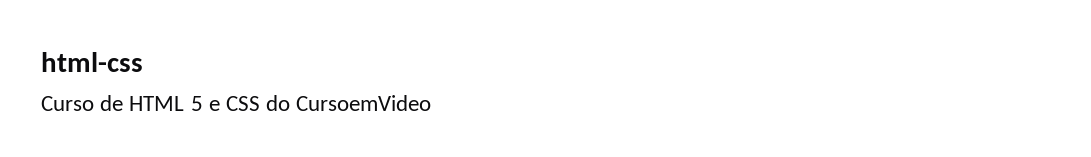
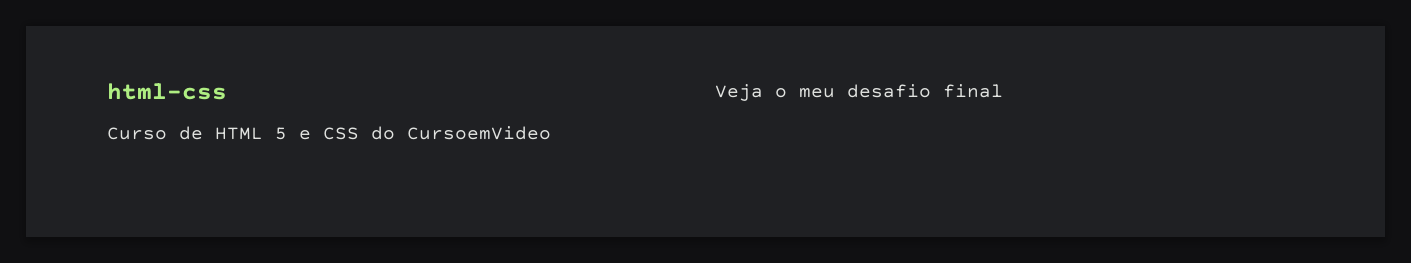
+ Veja o meu desafio final

